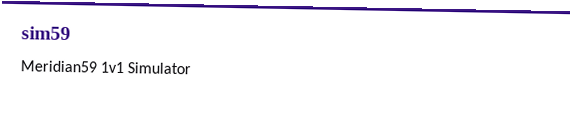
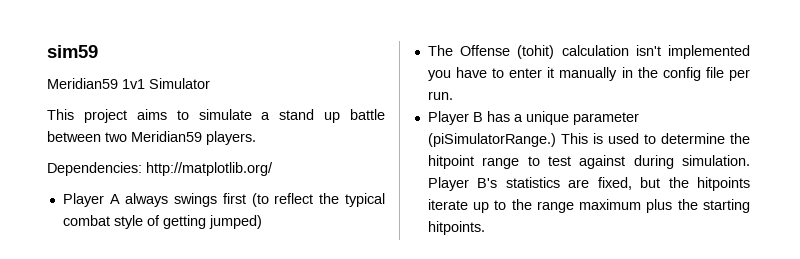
+ This project aims to simulate a stand up battle between two Meridian59 players.
+ Dependencies: http://matplotlib.org/
+ Player A always swings first (to reflect the typical combat style of getting jumped)
+ The Offense (tohit) calculation isn't implemented you have to enter it manually in the config file per run.
+ Player B has a unique parameter (piSimulatorRange.) This is used to determine the hitpoint range to test against during simulation. Player B's statistics are fixed, but the hitpoints iterate up to the range maximum plus the starting hitpoints.

